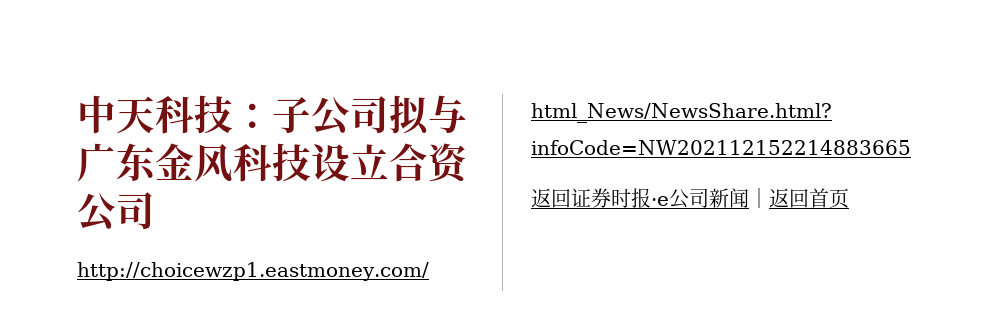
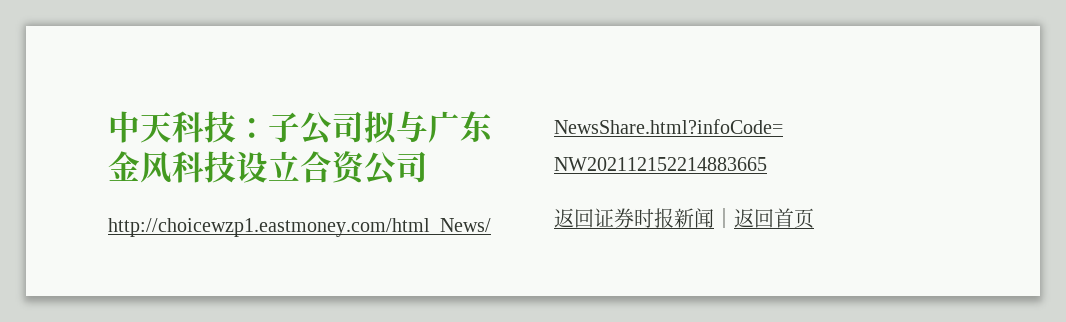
- 返回证券时报·e公司新闻｜返回首页
+ 返回证券时报新闻｜返回首页

